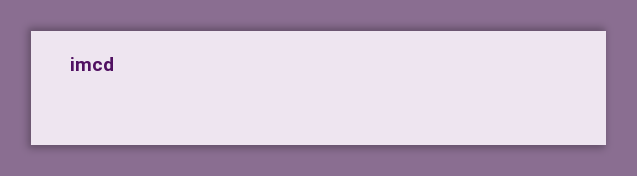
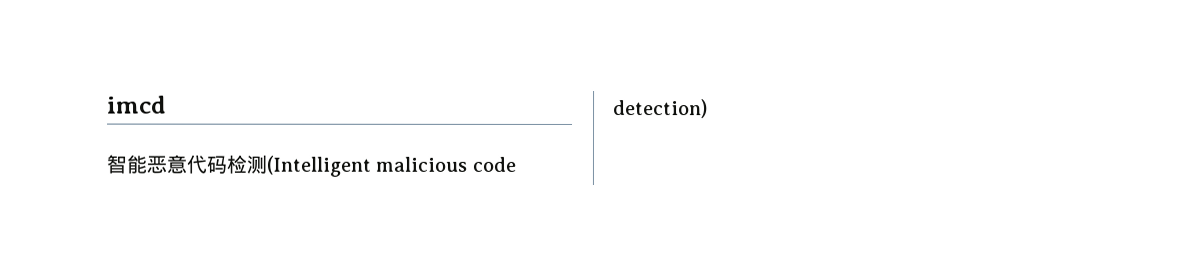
+ 智能恶意代码检测(Intelligent malicious code detection)

